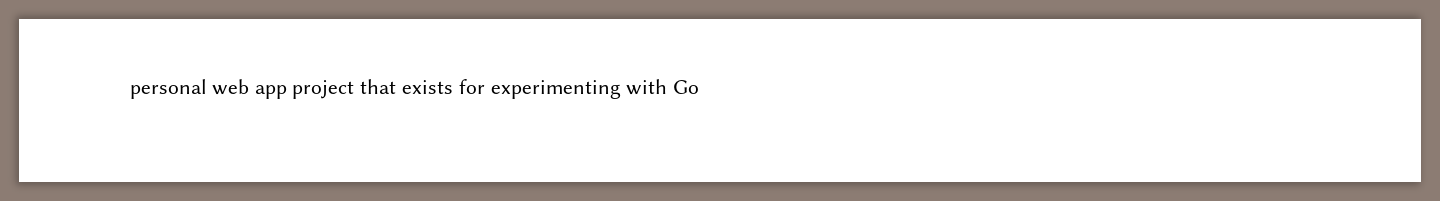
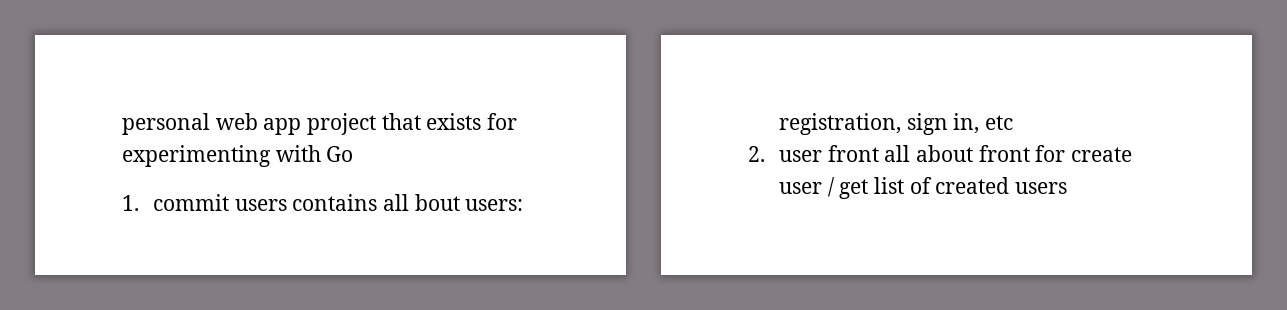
+ 1. commit users contains all bout users: registration, sign in, etc
+ 2. user front all about front for create user / get list of created users

